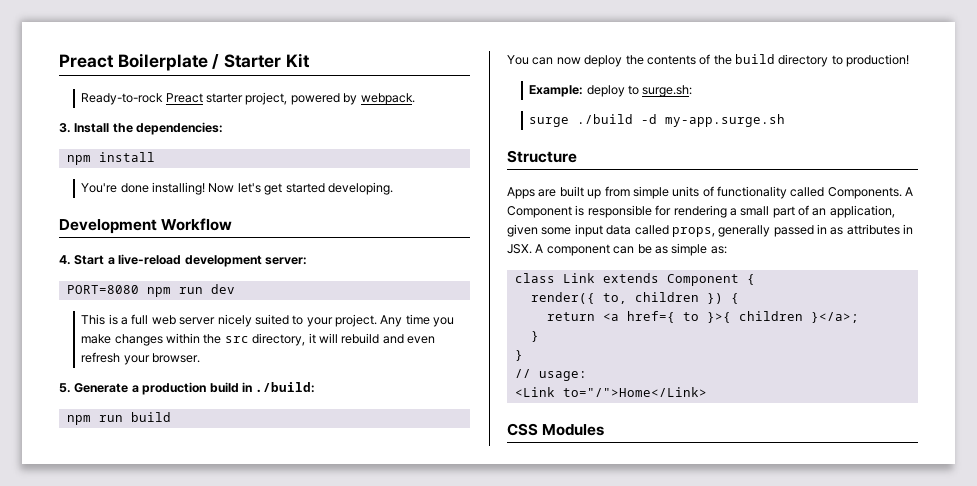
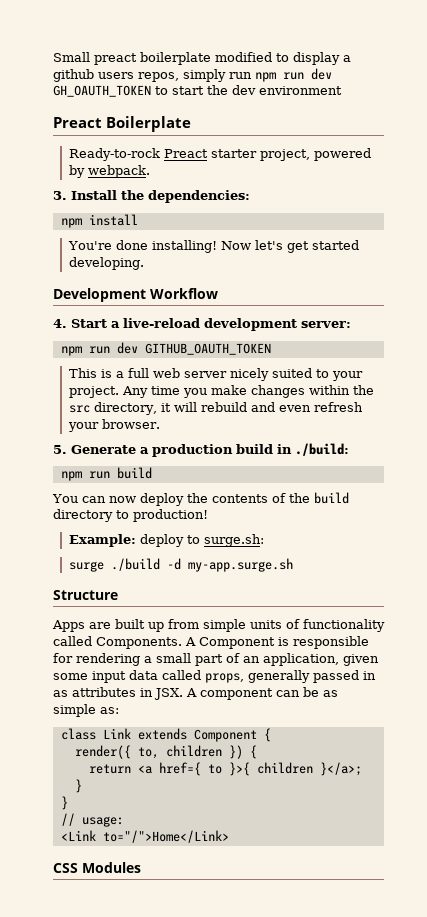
+ Small preact boilerplate modified to display a github users repos, simply run npm run dev GH_OAUTH_TOKEN to start the dev environment
- Preact Boilerplate / Starter Kit
+ Preact Boilerplate
- PORT=8080 npm run dev
+ npm run dev GITHUB_OAUTH_TOKEN

